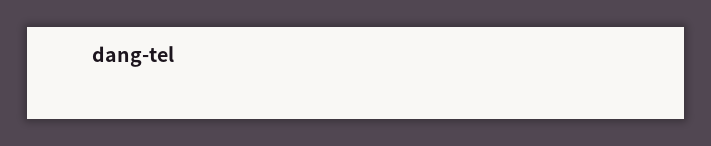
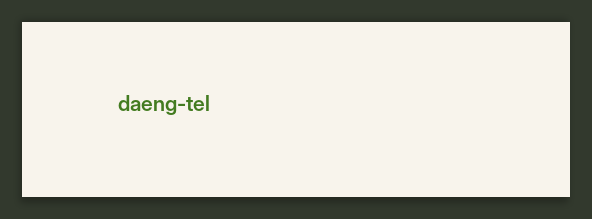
- dang-tel
+ daeng-tel

